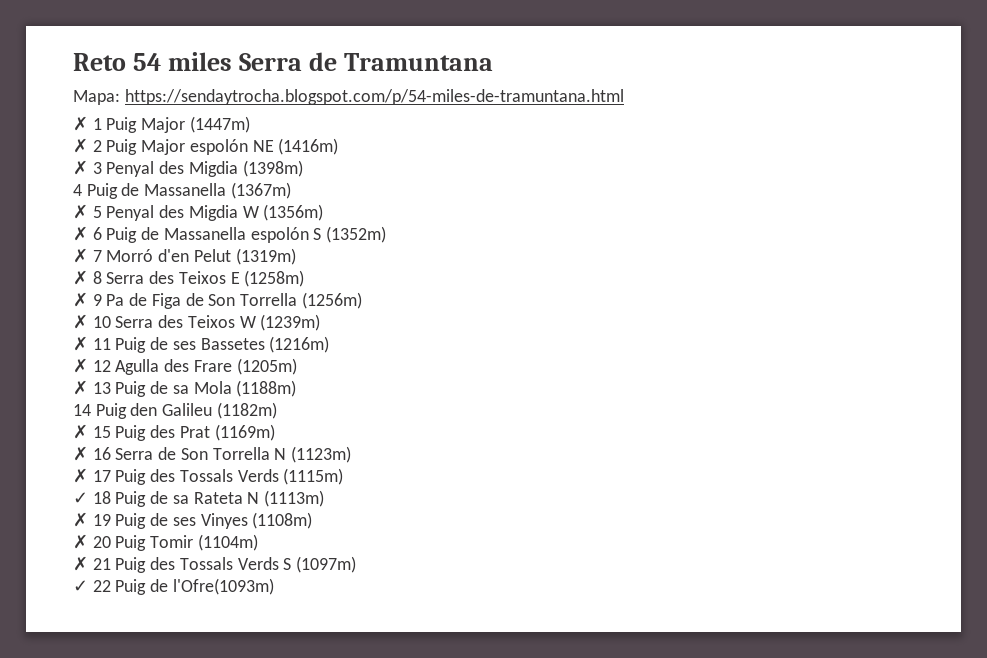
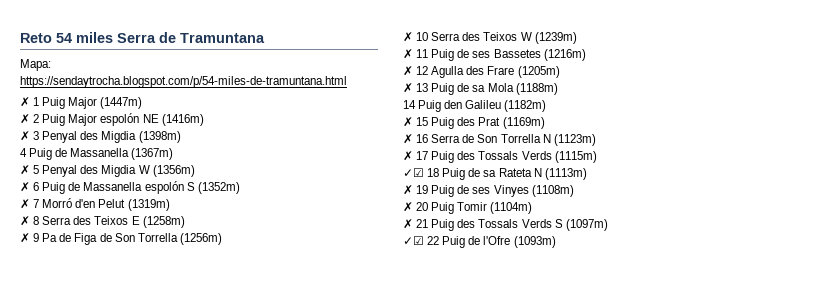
- ✓ 18 Puig de sa Rateta N (1113m)
+ ✓☑ 18 Puig de sa Rateta N (1113m)
- ✓ 22 Puig de l'Ofre(1093m)
+ ✓☑ 22 Puig de l'Ofre (1093m)

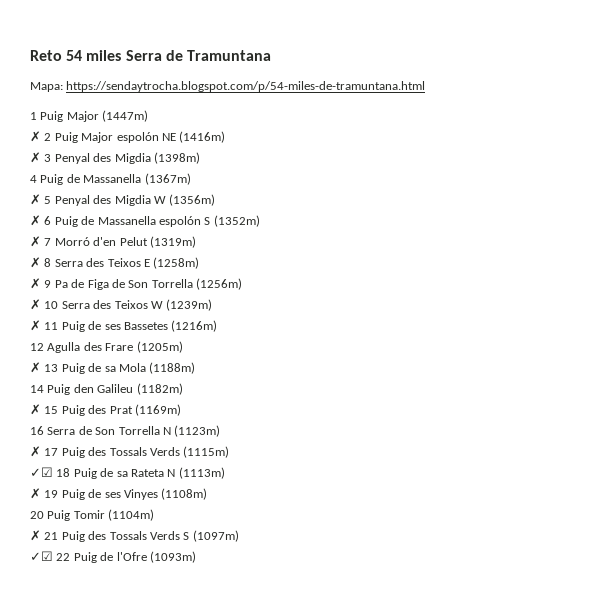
- ✗ 1 Puig Major (1447m)
+ 1 Puig Major (1447m)
- ✗ 12 Agulla des Frare (1205m)
+ 12 Agulla des Frare (1205m)
- ✗ 16 Serra de Son Torrella N (1123m)
+ 16 Serra de Son Torrella N (1123m)
- ✗ 20 Puig Tomir (1104m)
+ 20 Puig Tomir (1104m)

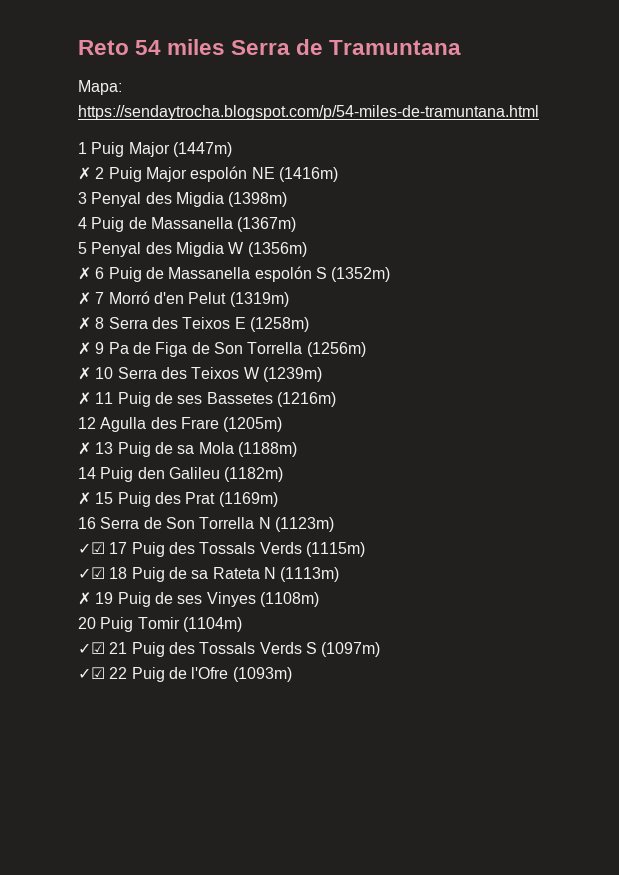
- ✗ 3 Penyal des Migdia (1398m)
+ 3 Penyal des Migdia (1398m)
- ✗ 5 Penyal des Migdia W (1356m)
+ 5 Penyal des Migdia W (1356m)
- ✗ 17 Puig des Tossals Verds (1115m)
+ ✓☑ 17 Puig des Tossals Verds (1115m)
- ✗ 21 Puig des Tossals Verds S (1097m)
+ ✓☑ 21 Puig des Tossals Verds S (1097m)

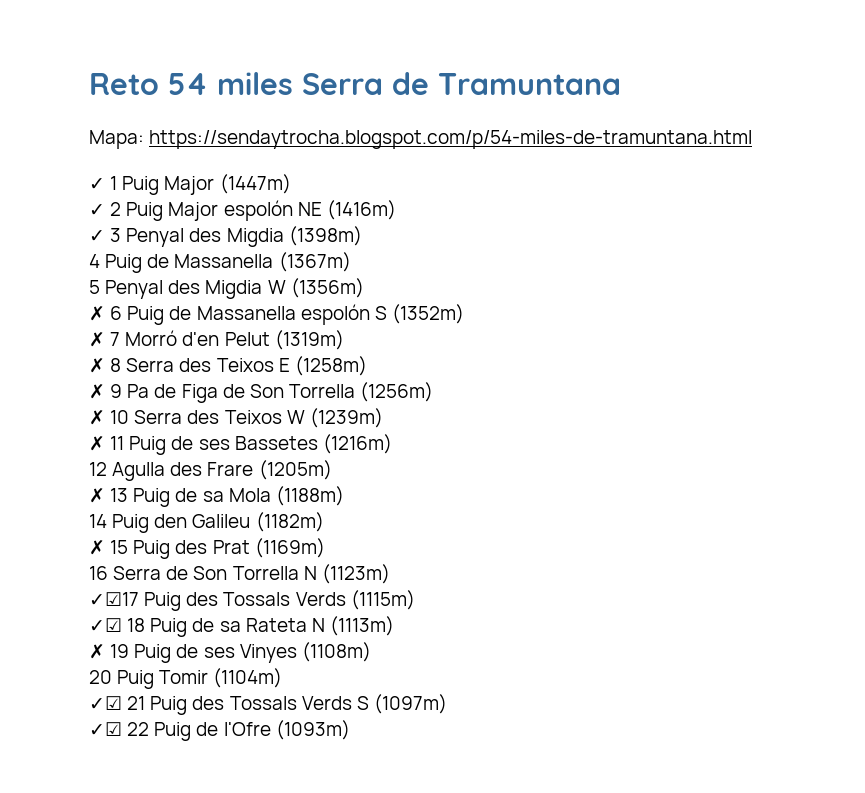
- 1 Puig Major (1447m)
+ ✓ 1 Puig Major (1447m)
- ✗ 2 Puig Major espolón NE (1416m)
+ ✓ 2 Puig Major espolón NE (1416m)
- 3 Penyal des Migdia (1398m)
+ ✓ 3 Penyal des Migdia (1398m)
- ✓☑ 17 Puig des Tossals Verds (1115m)
+ ✓☑17 Puig des Tossals Verds (1115m)

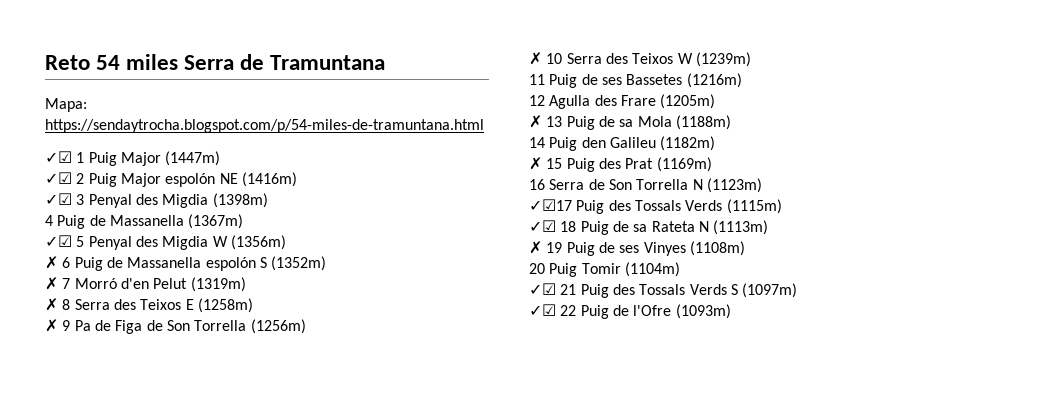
- ✓ 1 Puig Major (1447m)
+ ✓☑ 1 Puig Major (1447m)
- ✓ 2 Puig Major espolón NE (1416m)
+ ✓☑ 2 Puig Major espolón NE (1416m)
- ✓ 3 Penyal des Migdia (1398m)
+ ✓☑ 3 Penyal des Migdia (1398m)
- 5 Penyal des Migdia W (1356m)
+ ✓☑ 5 Penyal des Migdia W (1356m)
- ✗ 11 Puig de ses Bassetes (1216m)
+ 11 Puig de ses Bassetes (1216m)

